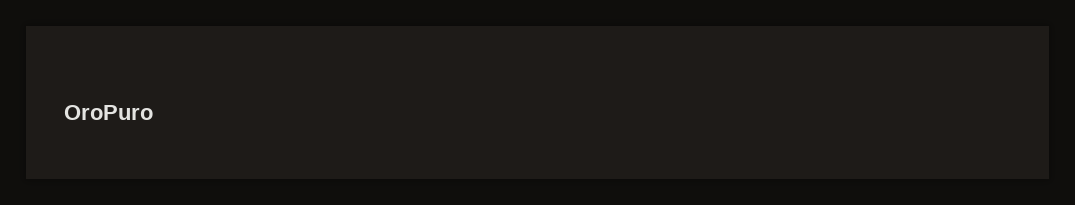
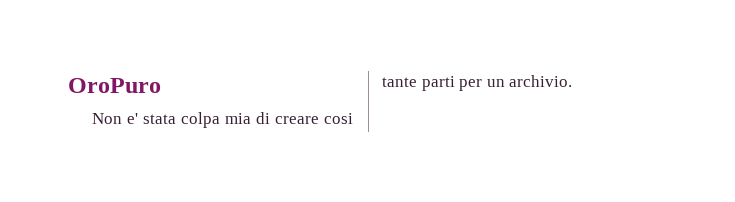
+ Non e' stata colpa mia di creare cosi tante parti per un archivio.

